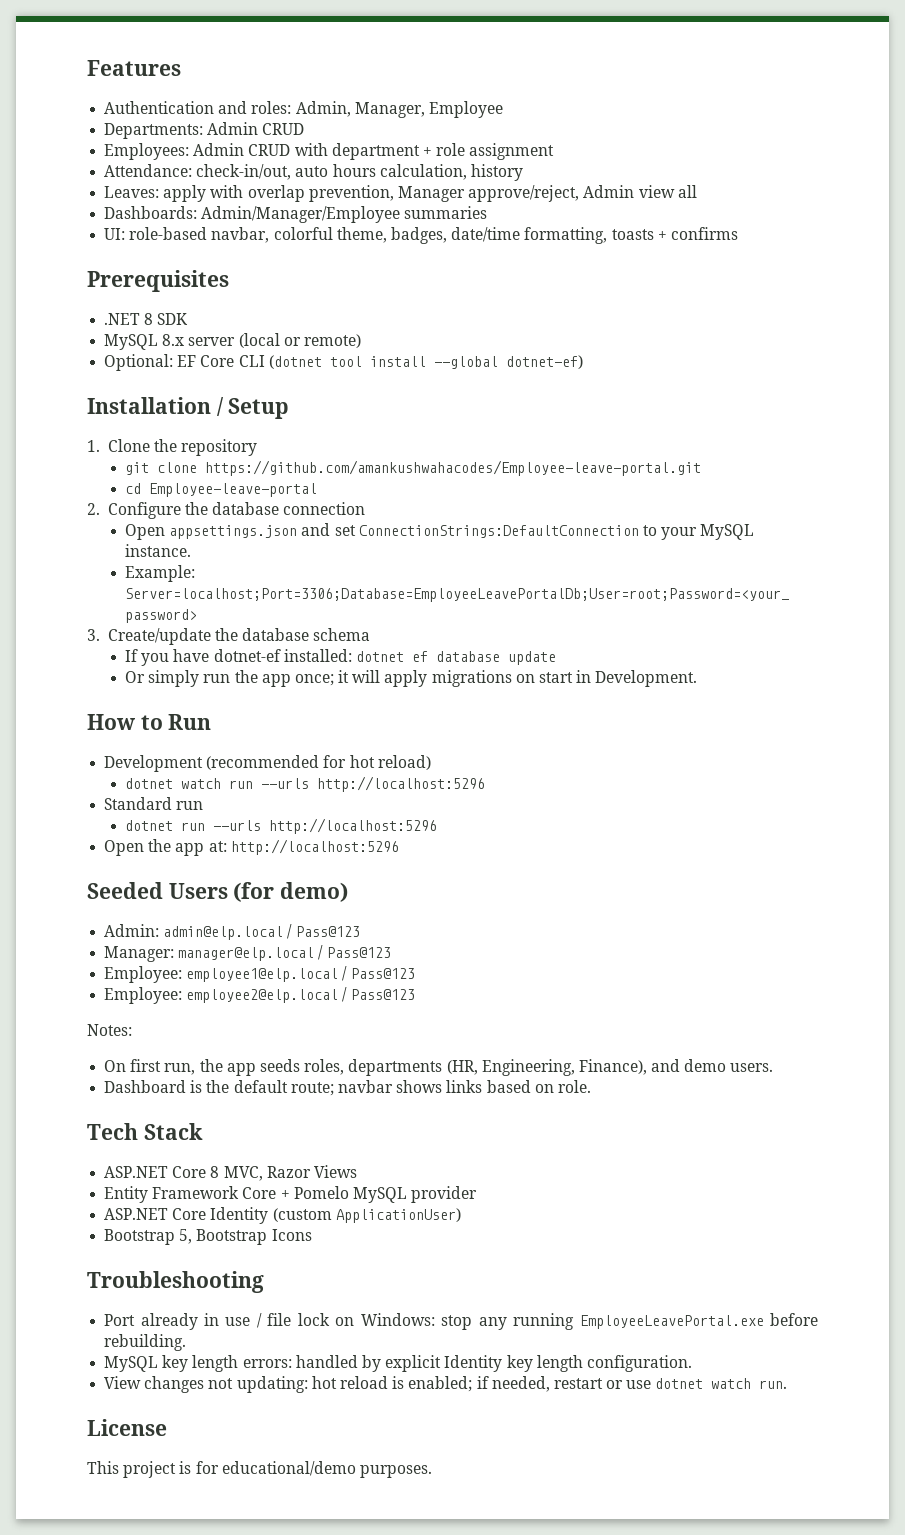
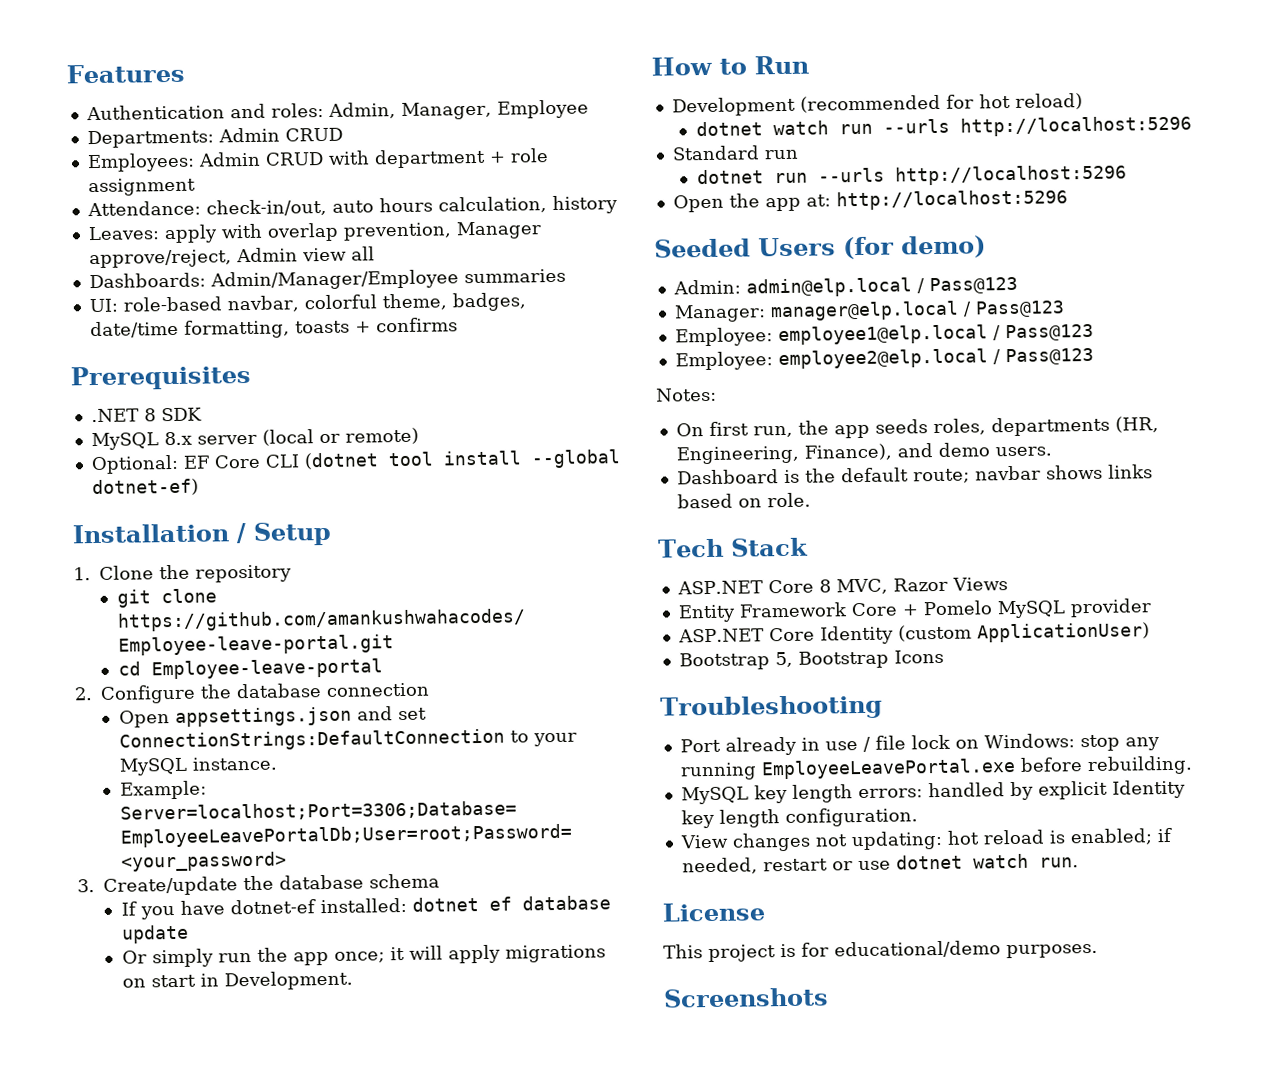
+ Screenshots

